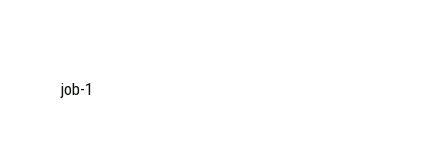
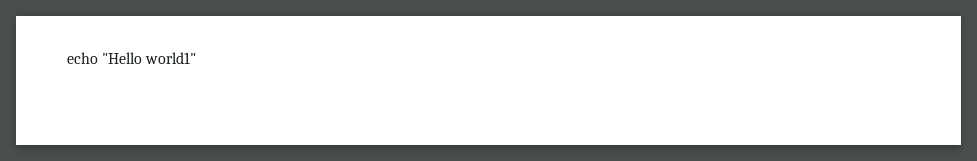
- job-1
+ echo "Hello world1"

